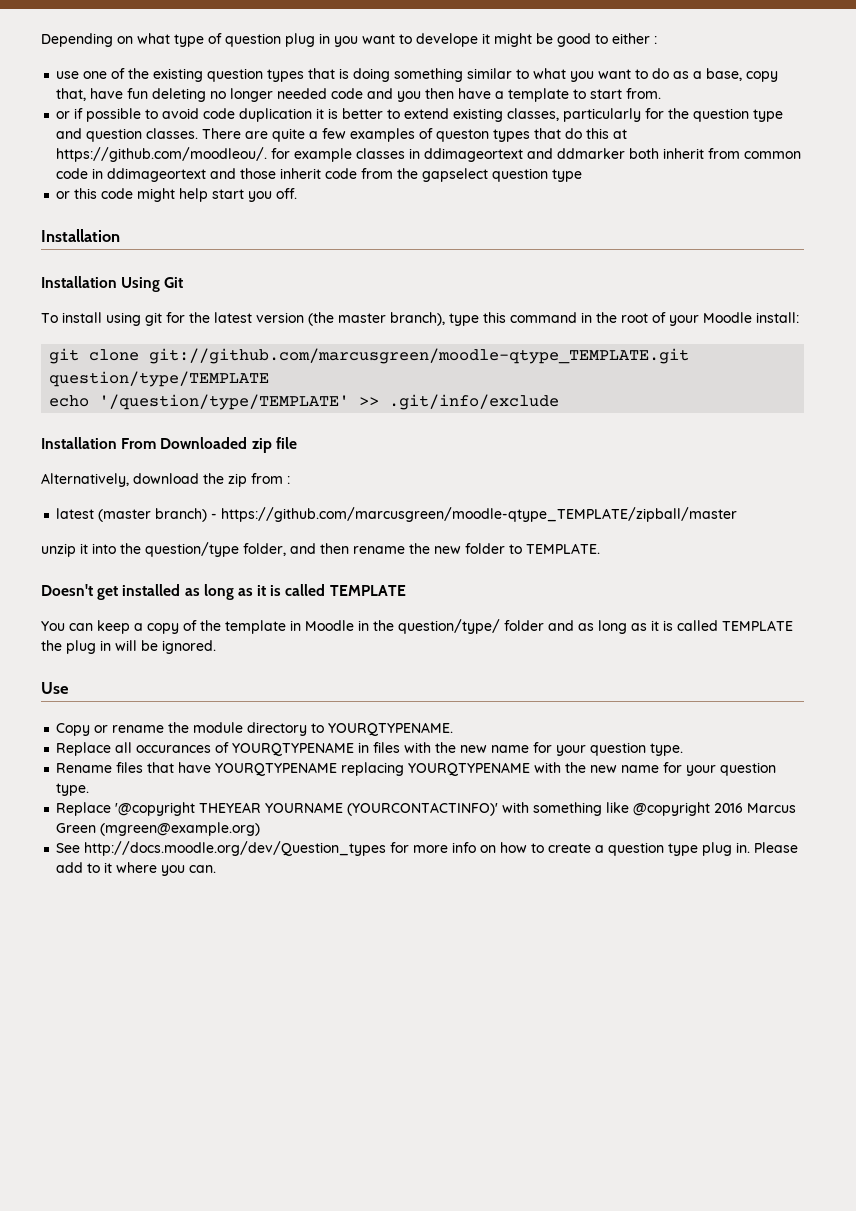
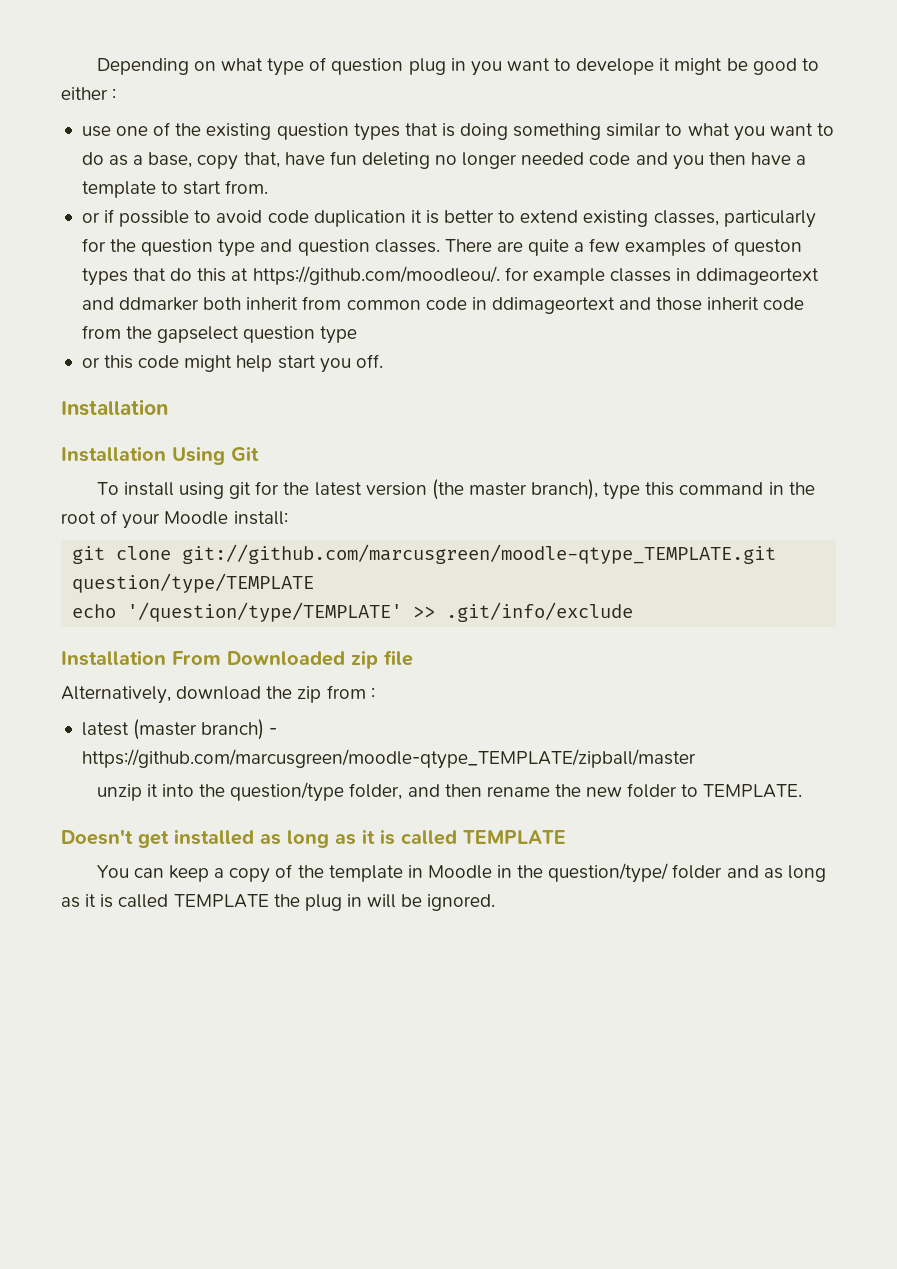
- Use
- Copy or rename the module directory to YOURQTYPENAME.
- Replace all occurances of YOURQTYPENAME in files with the new name for your question type.
- Rename files that have YOURQTYPENAME replacing YOURQTYPENAME with the new name for your question type.
- Replace '@copyright THEYEAR YOURNAME (YOURCONTACTINFO)' with something like @copyright 2016 Marcus Green (mgreen@example.org)
- See http://docs.moodle.org/dev/Question_types for more info on how to create a question type plug in. Please add to it where you can.

